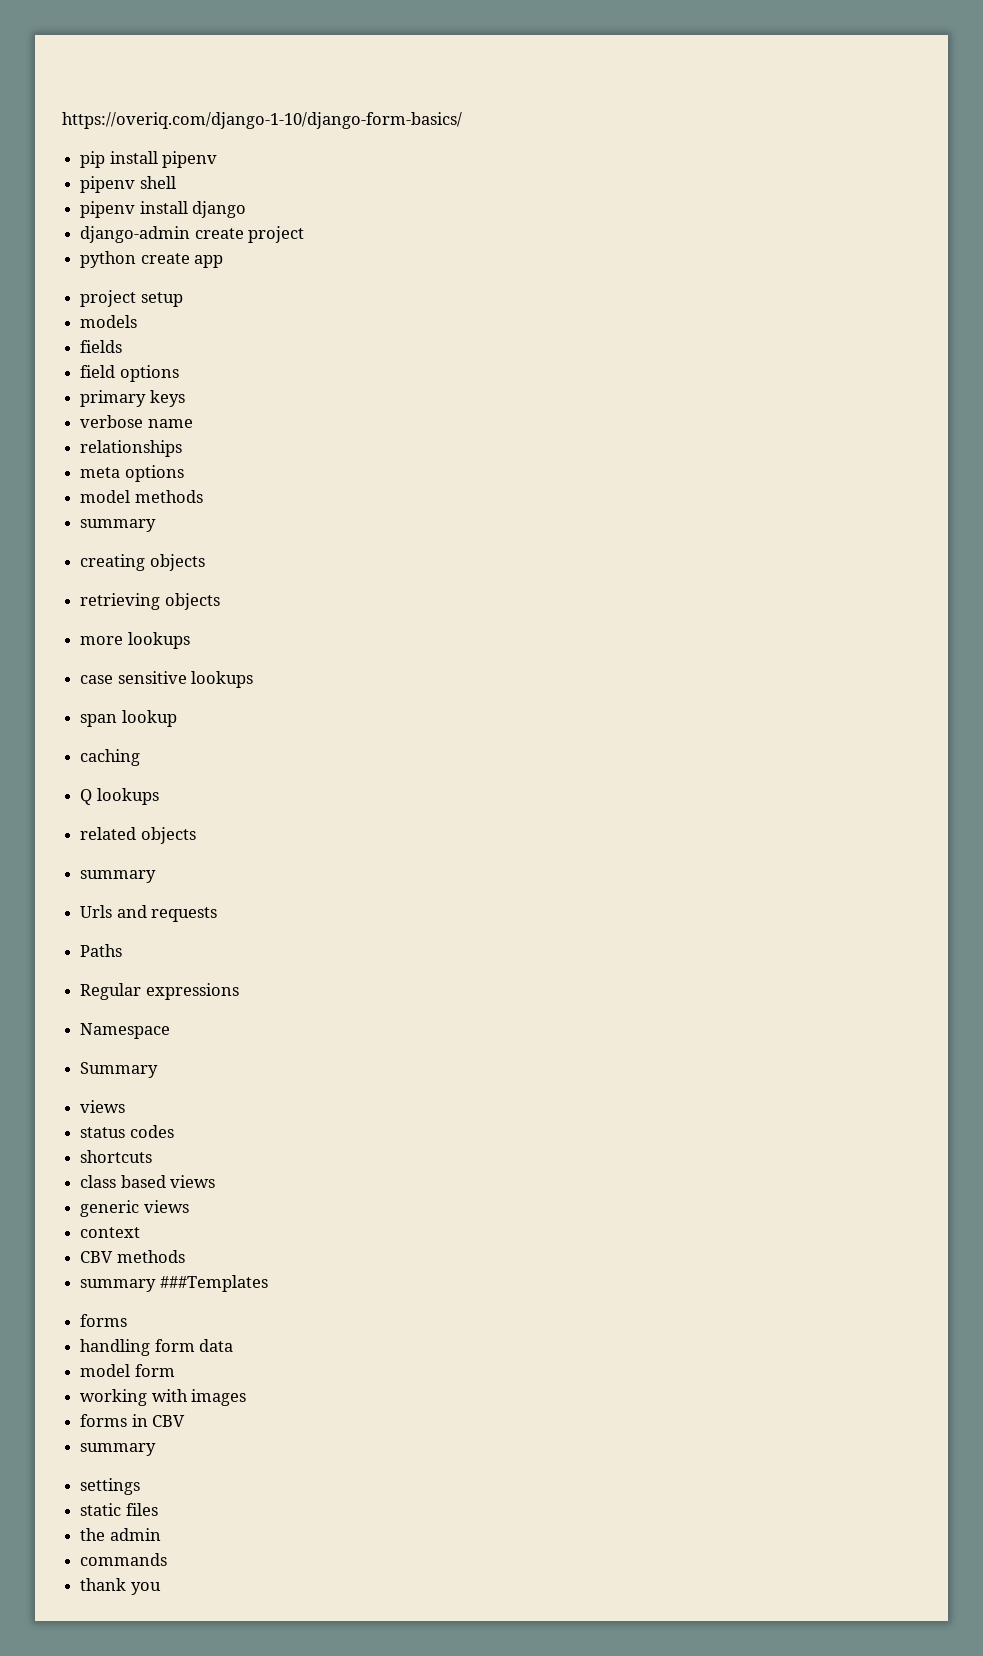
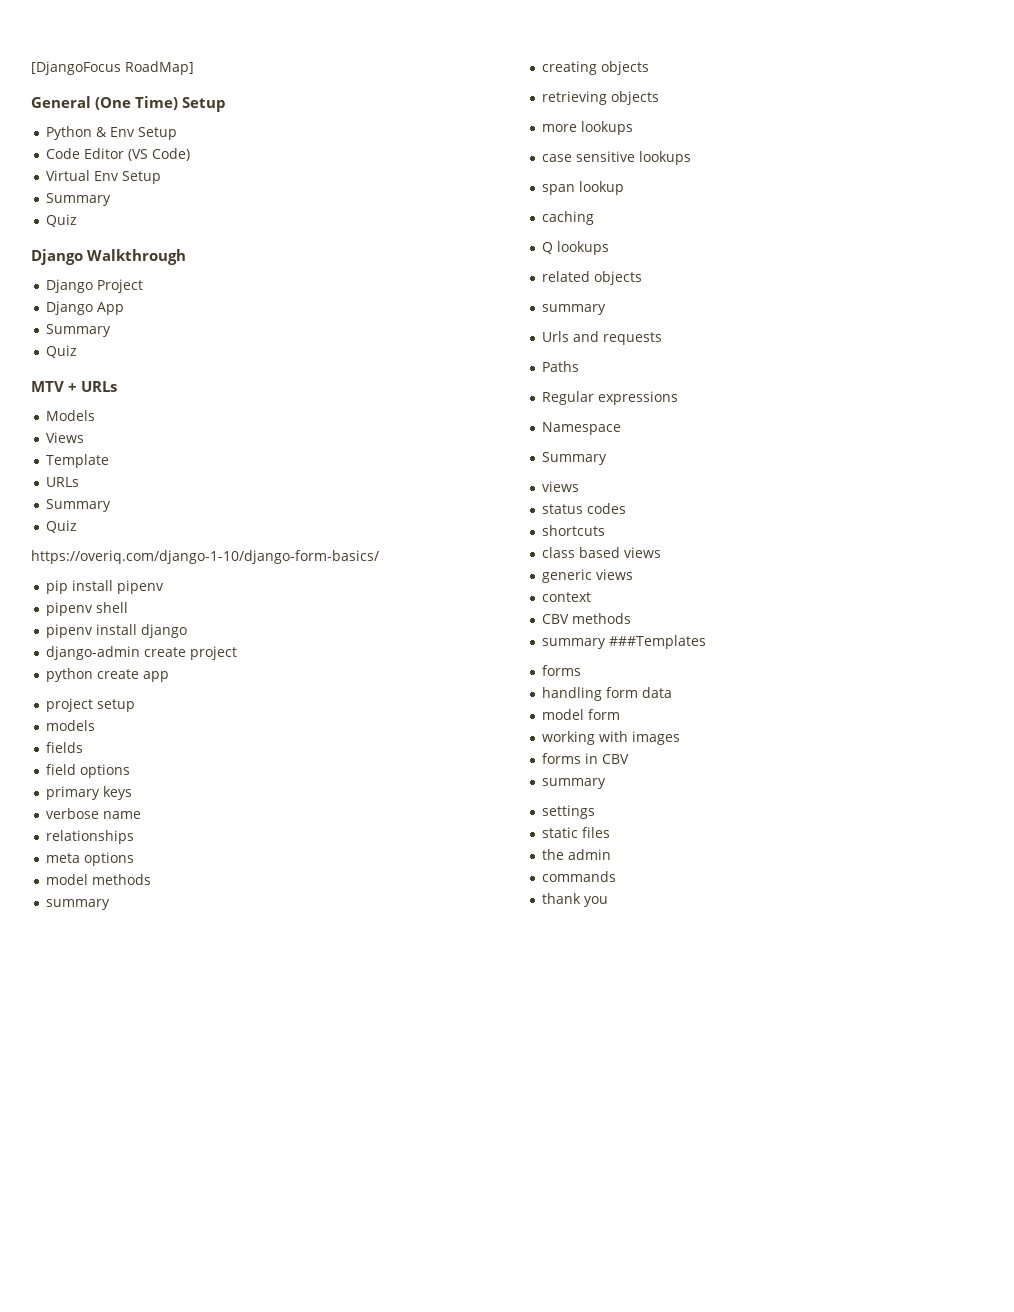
+ [DjangoFocus RoadMap]
+ General (One Time) Setup
+ Python & Env Setup
+ Code Editor (VS Code)
+ Virtual Env Setup
+ Summary
+ Quiz
+ Django Walkthrough
+ Django Project
+ Django App
+ Summary
+ Quiz
+ MTV + URLs
+ Models
+ Views
+ Template
+ URLs
+ Summary
+ Quiz

